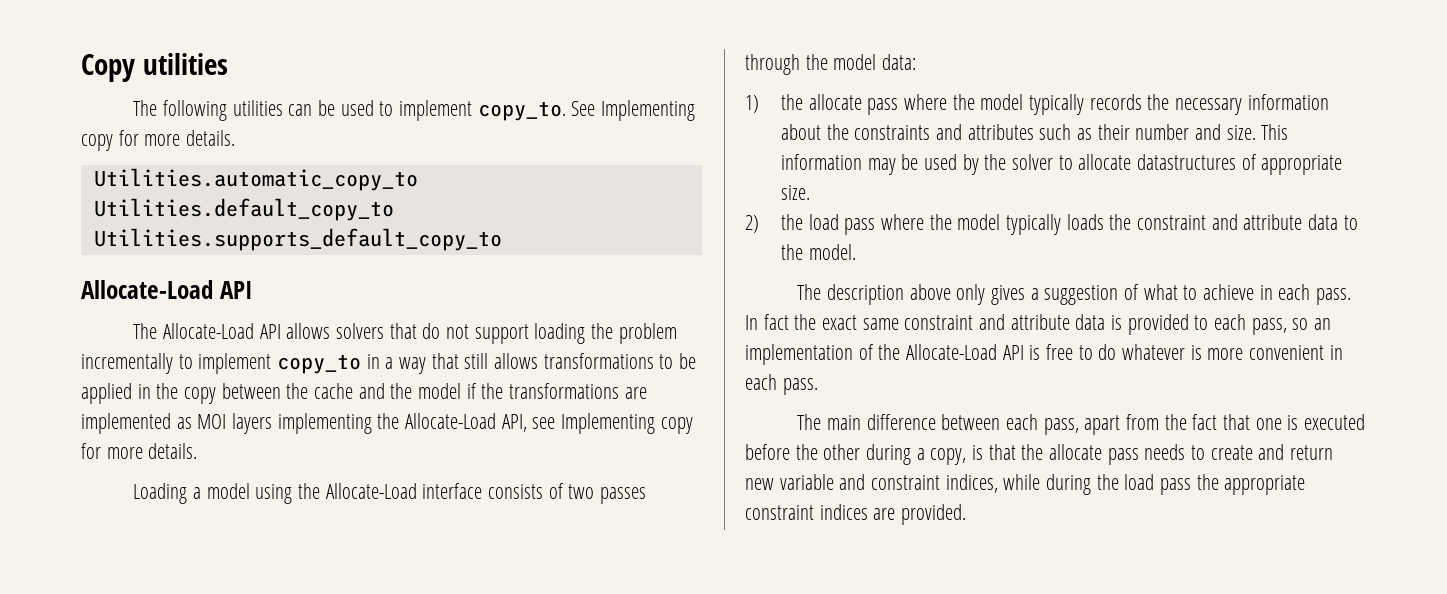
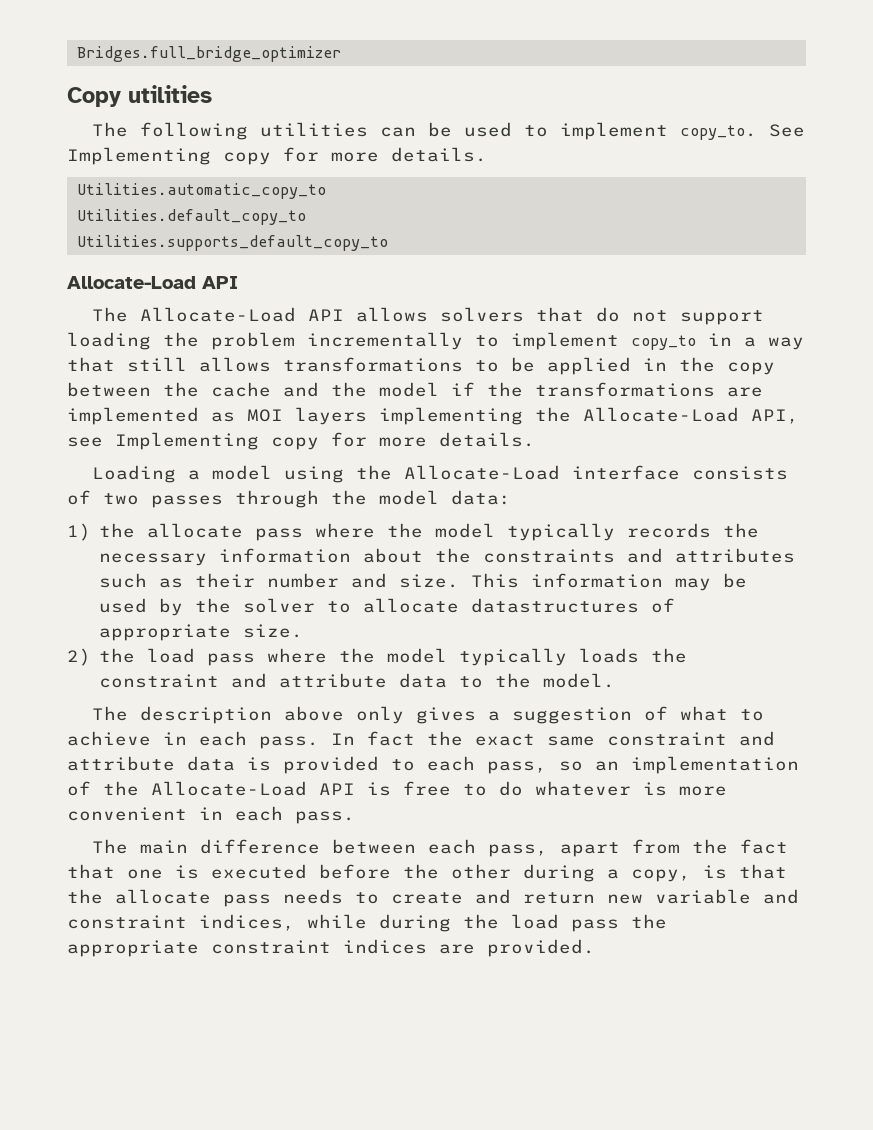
+ Bridges.full_bridge_optimizer

